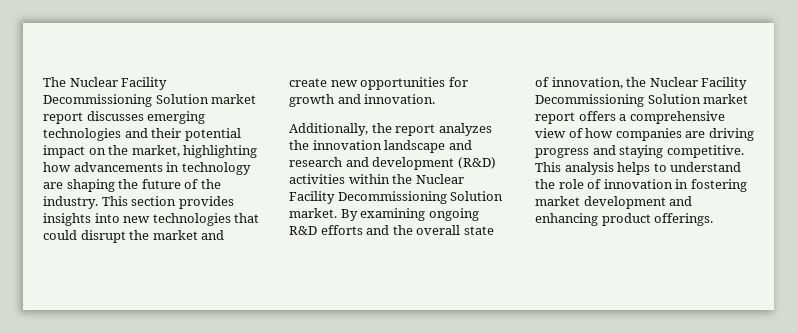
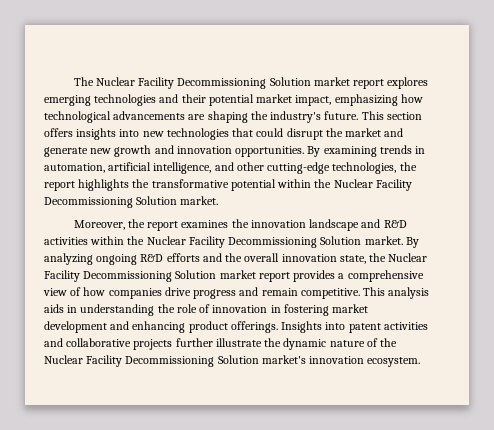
- The Nuclear Facility Decommissioning Solution market report discusses emerging technologies and their potential impact on the market, highlighting how advancements in technology are shaping the future of the industry.
+ The Nuclear Facility Decommissioning Solution market report explores emerging technologies and their potential market impact, emphasizing how technological advancements are shaping the industry's future.
- This section provides insights into new technologies that could disrupt the market and create new opportunities for growth and innovation.
- Additionally, the report analyzes the innovation landscape and research and development (R&D) activities within the Nuclear Facility Decommissioning Solution market.
+ This section offers insights into new technologies that could disrupt the market and generate new growth and innovation opportunities. By examining trends in automation, artificial intelligence, and other cutting-edge technologies, the report highlights the transformative potential within the Nuclear Facility Decommissioning Solution market.
+ Moreover, the report examines the innovation landscape and R&D activities within the Nuclear Facility Decommissioning Solution market.
- By examining ongoing R&D efforts and the overall state of innovation, the Nuclear Facility Decommissioning Solution market report offers a comprehensive view of how companies are driving progress and staying competitive.
+ By analyzing ongoing R&D efforts and the overall innovation state, the Nuclear Facility Decommissioning Solution market report provides a comprehensive view of how companies drive progress and remain competitive.
- This analysis helps to understand the role of innovation in fostering market development and enhancing product offerings.
+ This analysis aids in understanding the role of innovation in fostering market development and enhancing product offerings.
+ Insights into patent activities and collaborative projects further illustrate the dynamic nature of the Nuclear Facility Decommissioning Solution market's innovation ecosystem.

